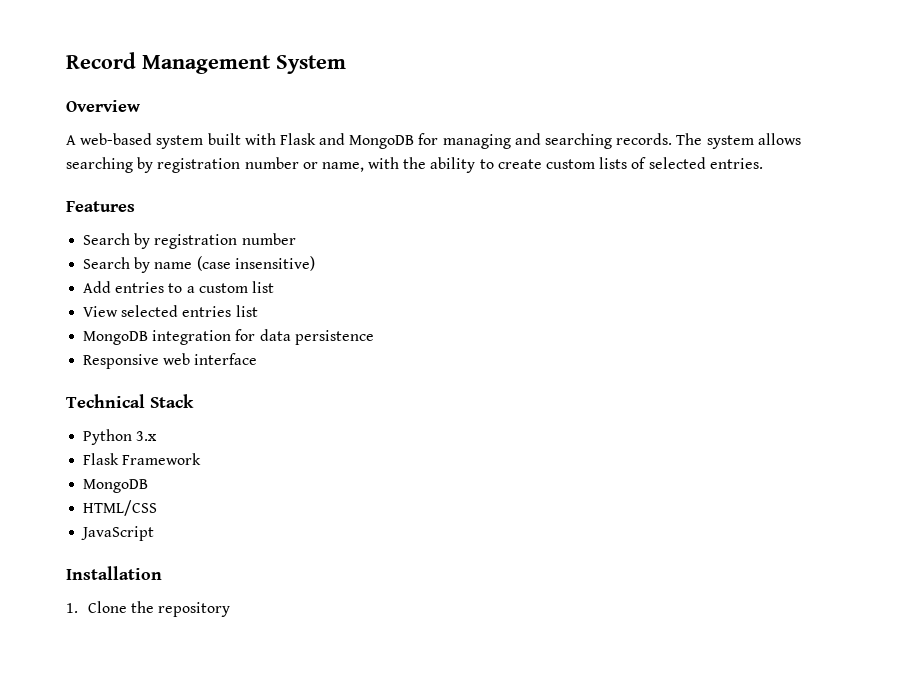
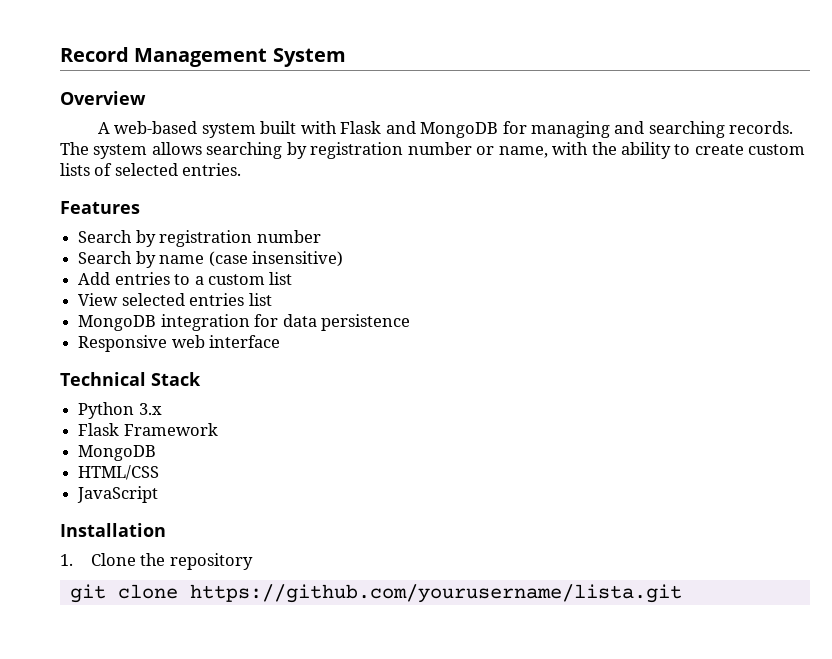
+ git clone https://github.com/yourusername/lista.git

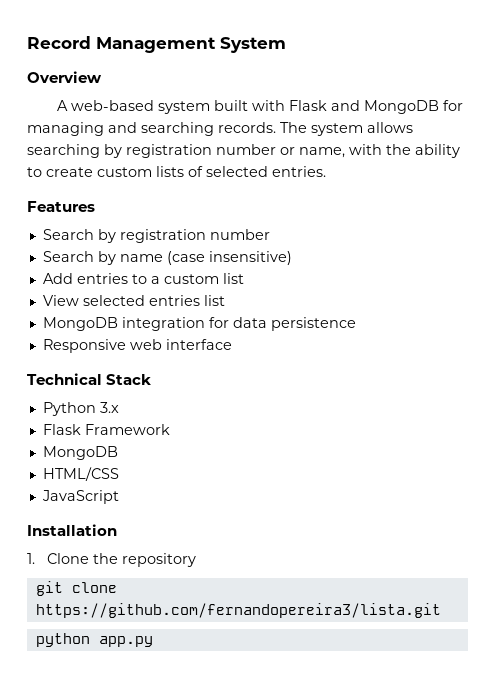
- git clone https://github.com/yourusername/lista.git
+ git clone https://github.com/fernandopereira3/lista.git
+ python app.py

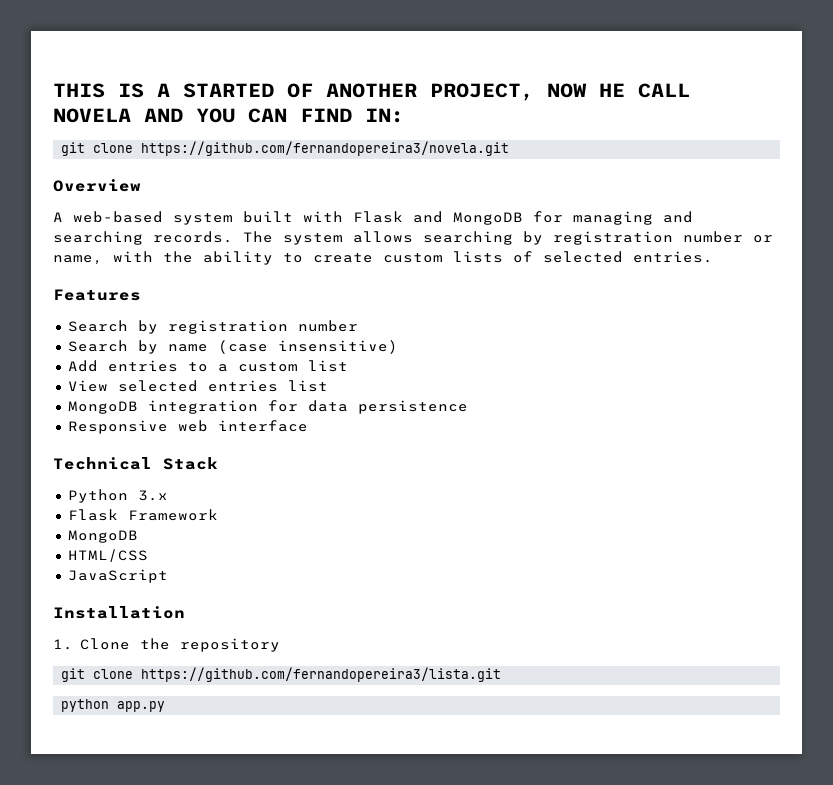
- Record Management System
+ THIS IS A STARTED OF ANOTHER PROJECT, NOW HE CALL NOVELA AND YOU CAN FIND IN:
+ git clone https://github.com/fernandopereira3/novela.git

